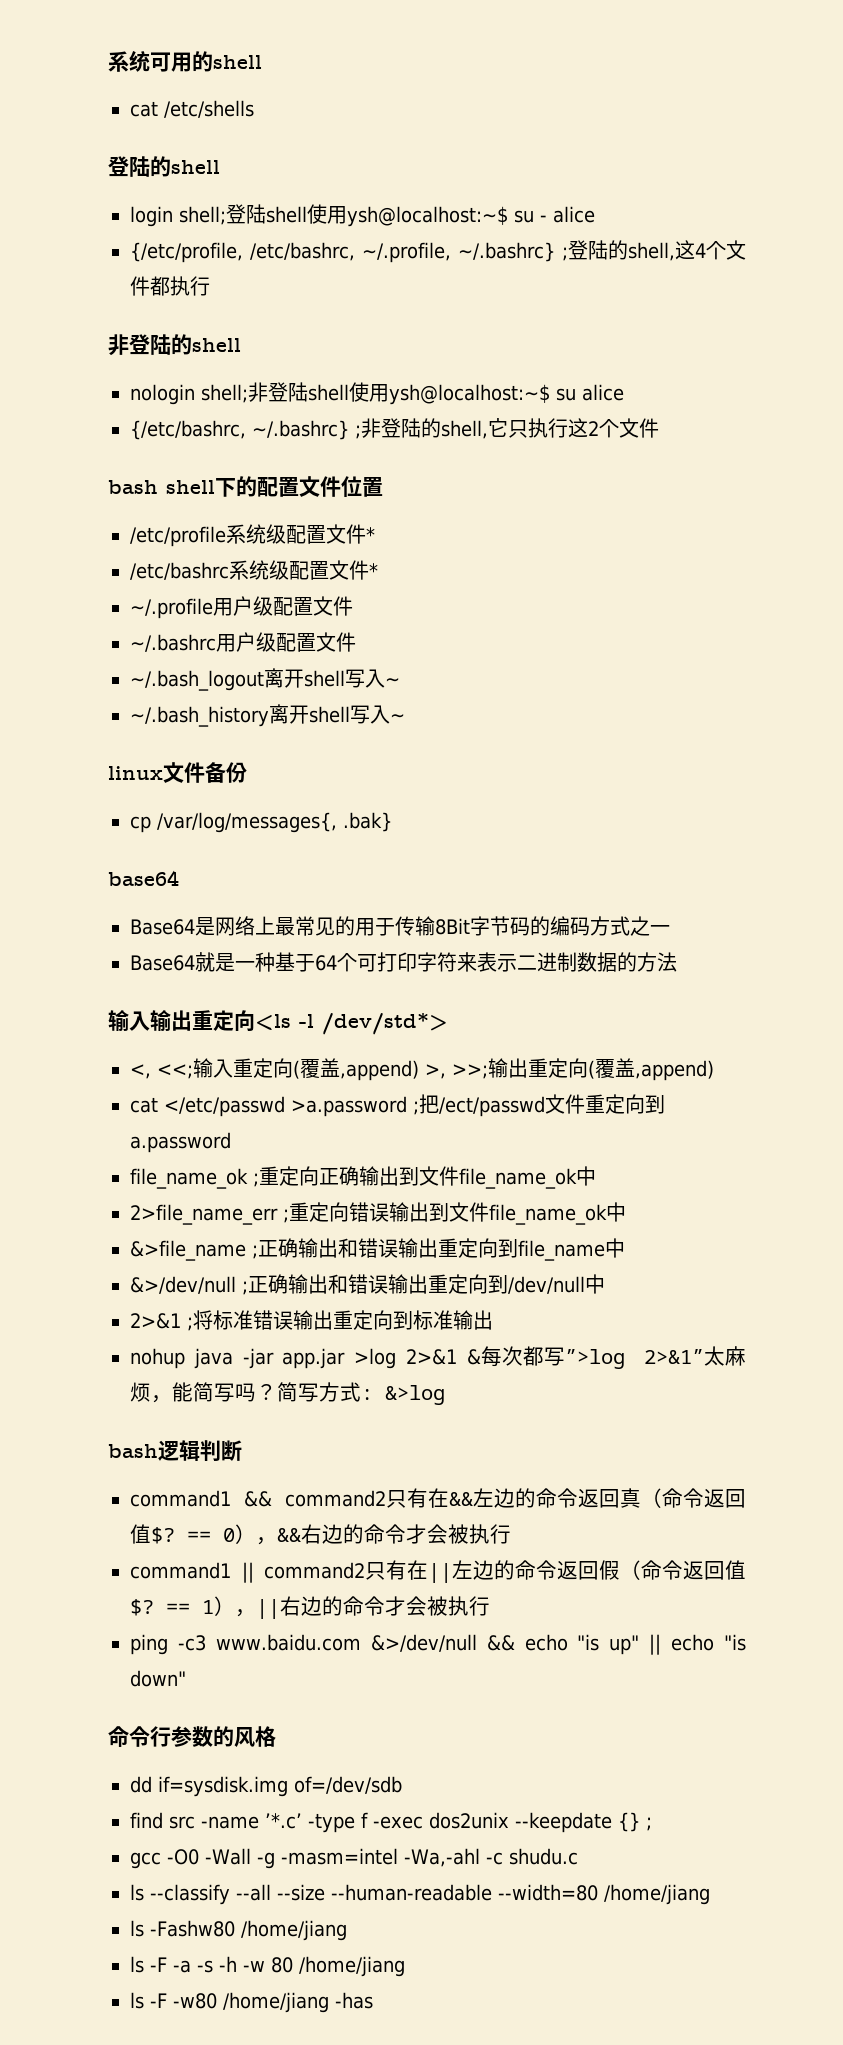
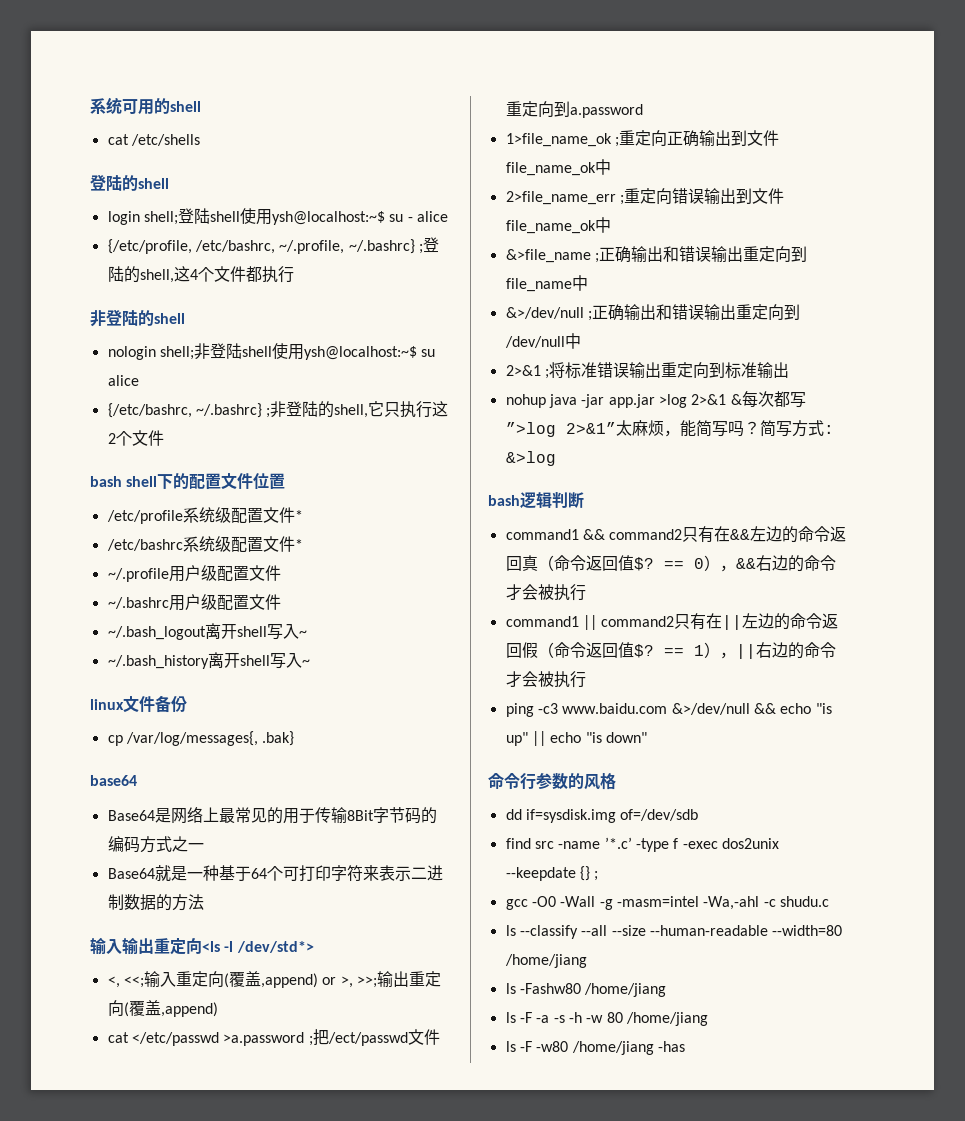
- <, <<;输入重定向(覆盖,append) >, >>;输出重定向(覆盖,append)
+ <, <<;输入重定向(覆盖,append) or >, >>;输出重定向(覆盖,append)
- file_name_ok ;重定向正确输出到文件file_name_ok中
+ 1>file_name_ok ;重定向正确输出到文件file_name_ok中

